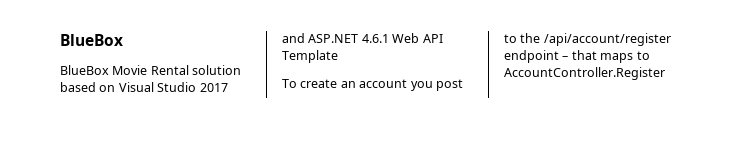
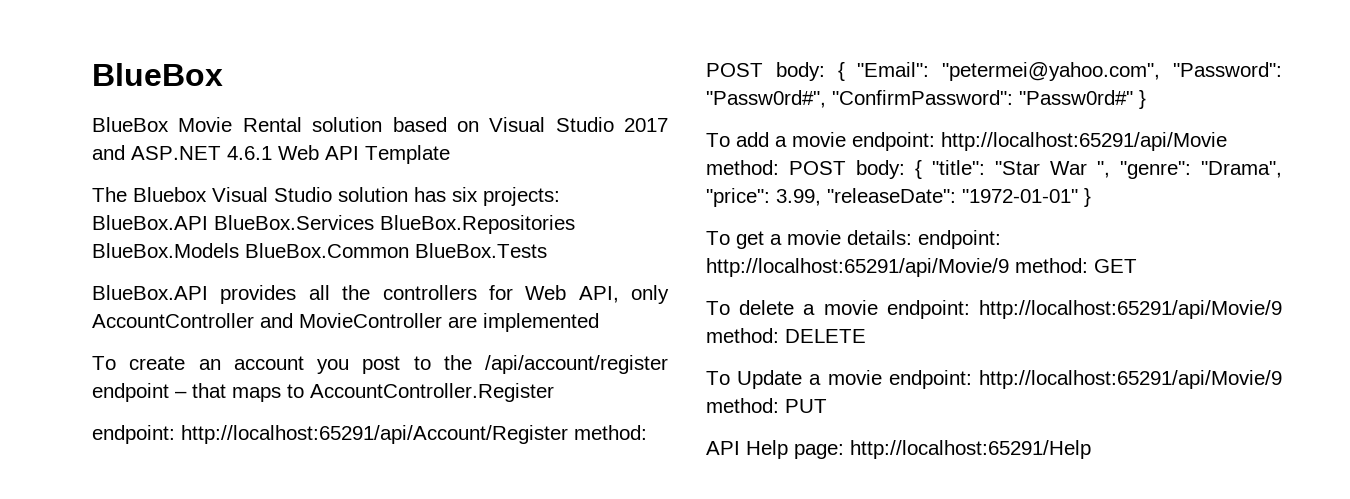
+ The Bluebox Visual Studio solution has six projects: BlueBox.API BlueBox.Services BlueBox.Repositories BlueBox.Models BlueBox.Common BlueBox.Tests
+ BlueBox.API provides all the controllers for Web API, only AccountController and MovieController are implemented
+ endpoint: http://localhost:65291/api/Account/Register method: POST body: { "Email": "petermei@yahoo.com", "Password": "Passw0rd#", "ConfirmPassword": "Passw0rd#" }
+ To add a movie endpoint: http://localhost:65291/api/Movie method: POST body: { "title": "Star War ", "genre": "Drama", "price": 3.99, "releaseDate": "1972-01-01" }
+ To get a movie details: endpoint: http://localhost:65291/api/Movie/9 method: GET
+ To delete a movie endpoint: http://localhost:65291/api/Movie/9 method: DELETE
+ To Update a movie endpoint: http://localhost:65291/api/Movie/9 method: PUT
+ API Help page: http://localhost:65291/Help

